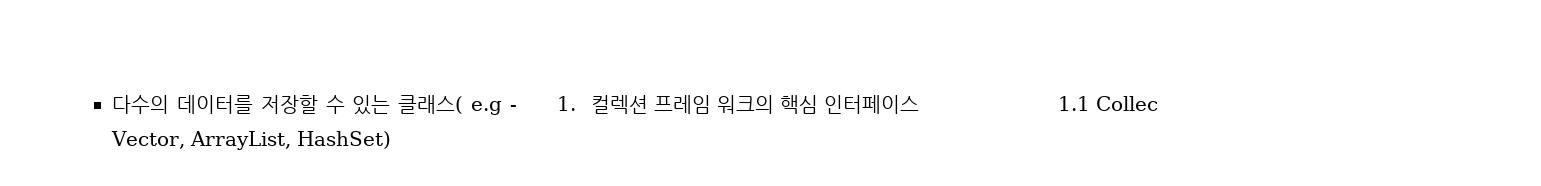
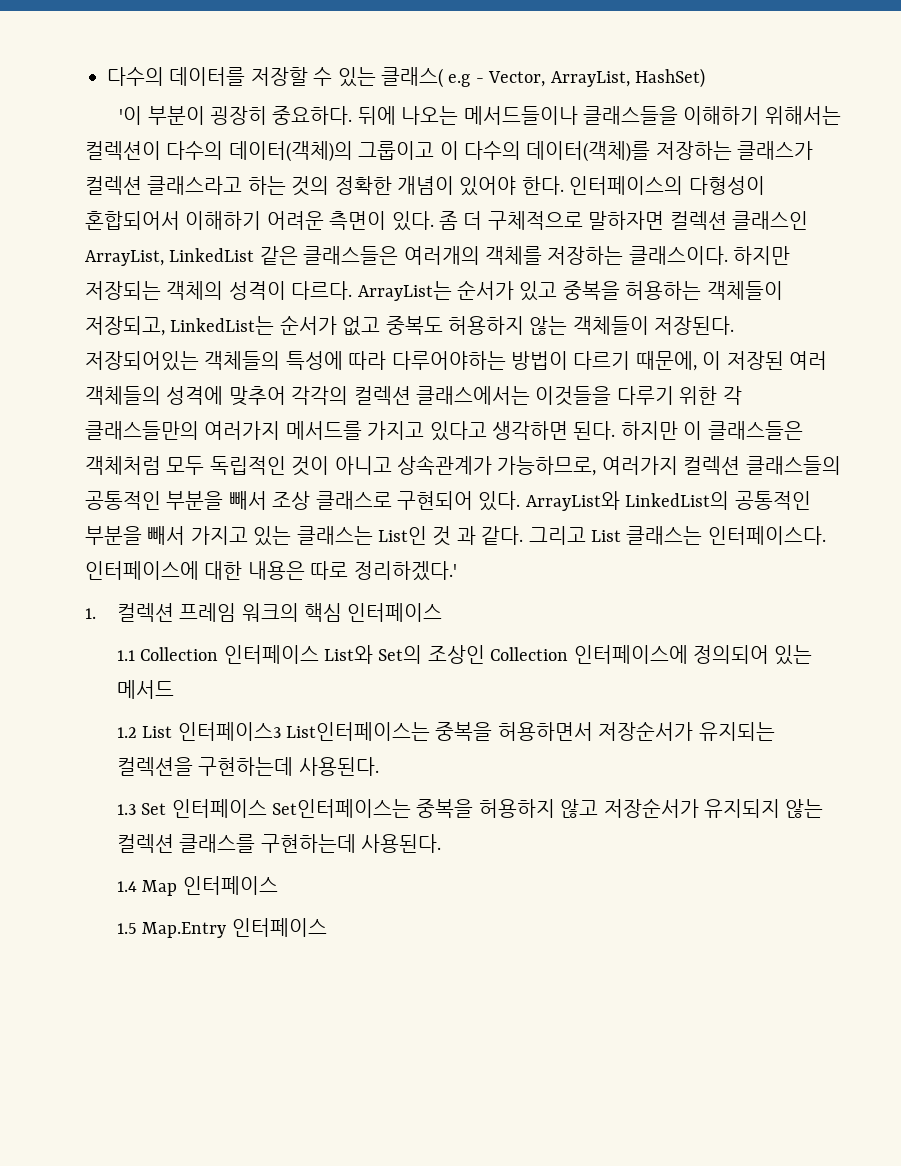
+ '이 부분이 굉장히 중요하다. 뒤에 나오는 메서드들이나 클래스들을 이해하기 위해서는 컬렉션이 다수의 데이터(객체)의 그룹이고 이 다수의 데이터(객체)를 저장하는 클래스가 컬렉션 클래스라고 하는 것의 정확한 개념이 있어야 한다. 인터페이스의 다형성이 혼합되어서 이해하기 어려운 측면이 있다. 좀 더 구체적으로 말하자면 컬렉션 클래스인 ArrayList, LinkedList 같은 클래스들은 여러개의 객체를 저장하는 클래스이다. 하지만 저장되는 객체의 성격이 다르다. ArrayList는 순서가 있고 중복을 허용하는 객체들이 저장되고, LinkedList는 순서가 없고 중복도 허용하지 않는 객체들이 저장된다. 저장되어있는 객체들의 특성에 따라 다루어야하는 방법이 다르기 때문에, 이 저장된 여러 객체들의 성격에 맞추어 각각의 컬렉션 클래스에서는 이것들을 다루기 위한 각 클래스들만의 여러가지 메서드를 가지고 있다고 생각하면 된다. 하지만 이 클래스들은 객체처럼 모두 독립적인 것이 아니고 상속관계가 가능하므로, 여러가지 컬렉션 클래스들의 공통적인 부분을 빼서 조상 클래스로 구현되어 있다. ArrayList와 LinkedList의 공통적인 부분을 빼서 가지고 있는 클래스는 List인 것 과 같다. 그리고 List 클래스는 인터페이스다. 인터페이스에 대한 내용은 따로 정리하겠다.'
- 1.1 Collec
+ 1.1 Collection 인터페이스 List와 Set의 조상인 Collection 인터페이스에 정의되어 있는 메서드
+ 1.2 List 인터페이스3 List인터페이스는 중복을 허용하면서 저장순서가 유지되는 컬렉션을 구현하는데 사용된다.
+ 1.3 Set 인터페이스 Set인터페이스는 중복을 허용하지 않고 저장순서가 유지되지 않는 컬렉션 클래스를 구현하는데 사용된다.
+ 1.4 Map 인터페이스
+ 1.5 Map.Entry 인터페이스

